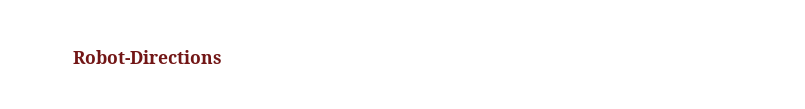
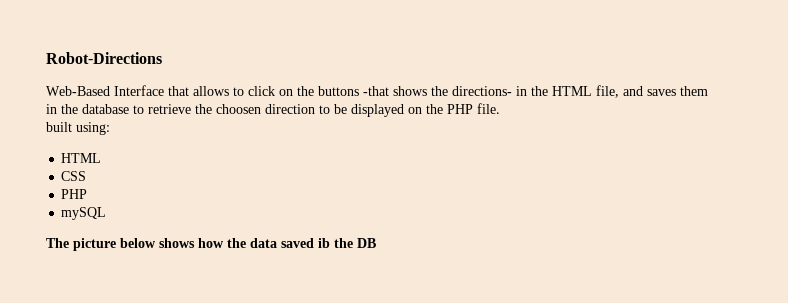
+ Web-Based Interface that allows to click on the buttons -that shows the directions- in the HTML file, and saves them in the database to retrieve the choosen direction to be displayed on the PHP file.
+ built using:
+ HTML
+ CSS
+ PHP
+ mySQL
+ The picture below shows how the data saved ib the DB

